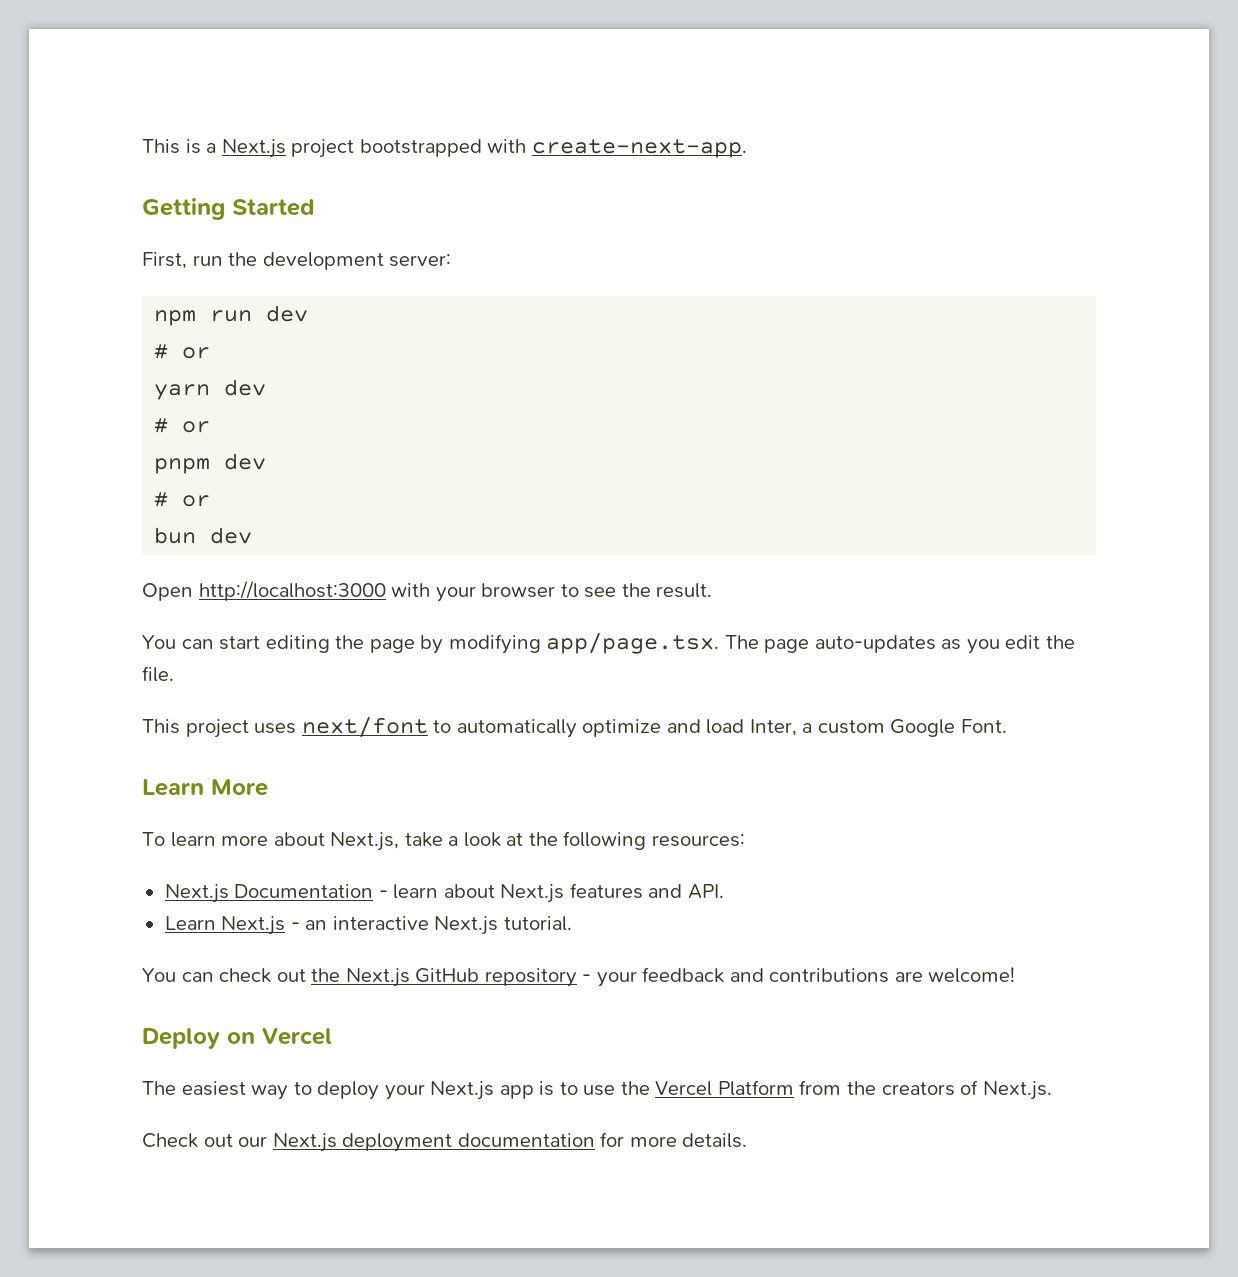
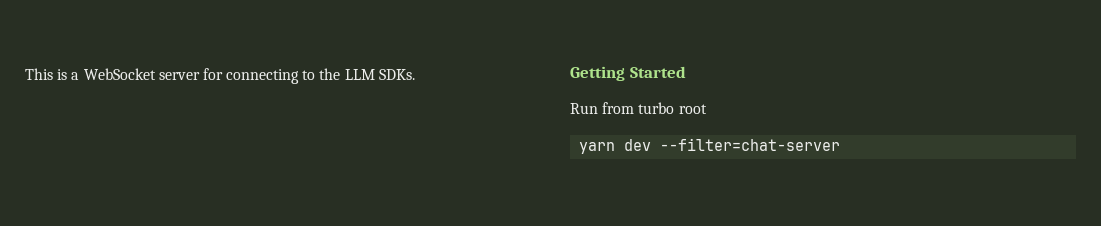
- This is a Next.js project bootstrapped with create-next-app.
+ This is a WebSocket server for connecting to the LLM SDKs.
  Getting Started
- First, run the development server:
- npm run dev
- # or
- yarn dev
- # or
- pnpm dev
- # or
- bun dev
- Open http://localhost:3000 with your browser to see the result.
- You can start editing the page by modifying app/page.tsx. The page auto-updates as you edit the file.
- This project uses next/font to automatically optimize and load Inter, a custom Google Font.
- Learn More
- To learn more about Next.js, take a look at the following resources:
- Next.js Documentation - learn about Next.js features and API.
- Learn Next.js - an interactive Next.js tutorial.
- You can check out the Next.js GitHub repository - your feedback and contributions are welcome!
- Deploy on Vercel
- The easiest way to deploy your Next.js app is to use the Vercel Platform from the creators of Next.js.
- Check out our Next.js deployment documentation for more details.
+ Run from turbo root
+ yarn dev --filter=chat-server

